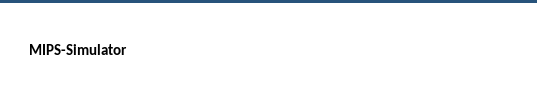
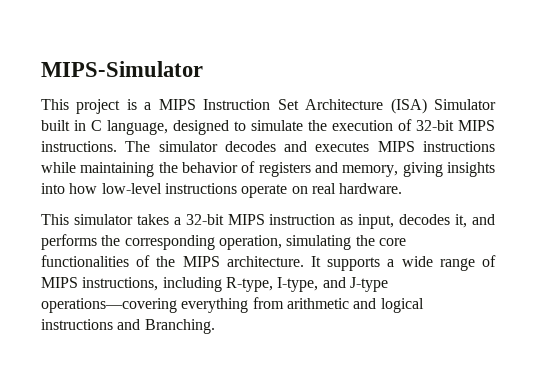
+ This project is a MIPS Instruction Set Architecture (ISA) Simulator built in C language, designed to simulate the execution of 32-bit MIPS instructions. The simulator decodes and executes MIPS instructions while maintaining the behavior of registers and memory, giving insights into how low-level instructions operate on real hardware.
+ This simulator takes a 32-bit MIPS instruction as input, decodes it, and performs the corresponding operation, simulating the core functionalities of the MIPS architecture. It supports a wide range of MIPS instructions, including R-type, I-type, and J-type operations—covering everything from arithmetic and logical instructions and Branching.

